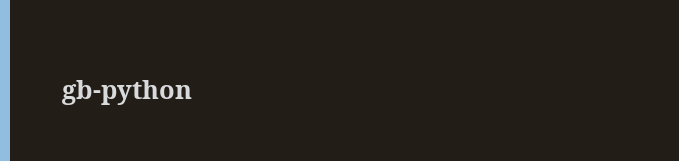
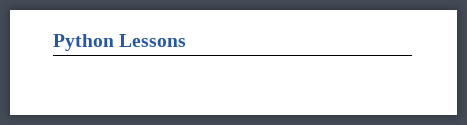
- gb-python
+ Python Lessons

